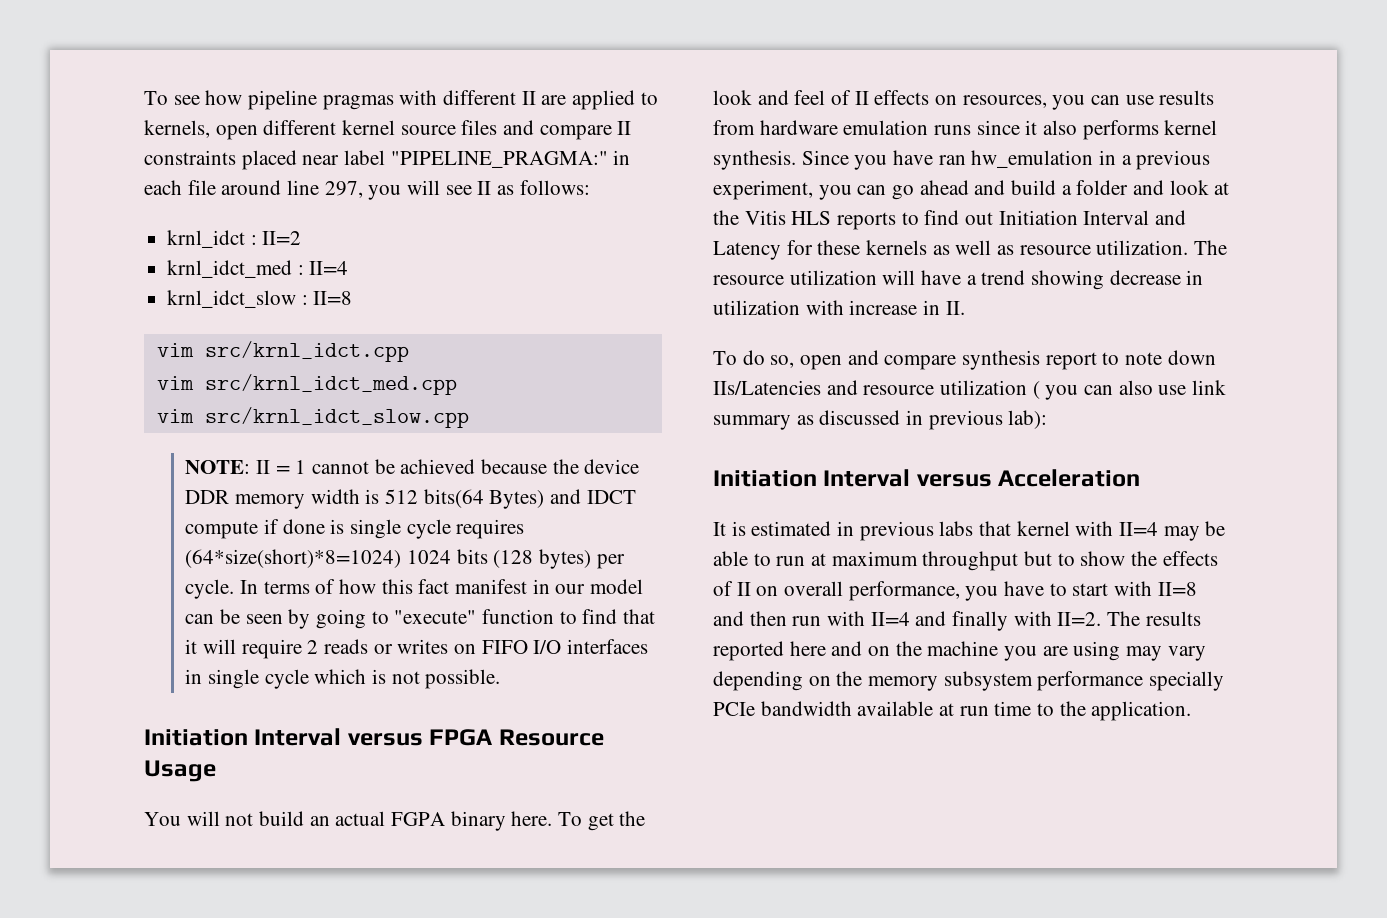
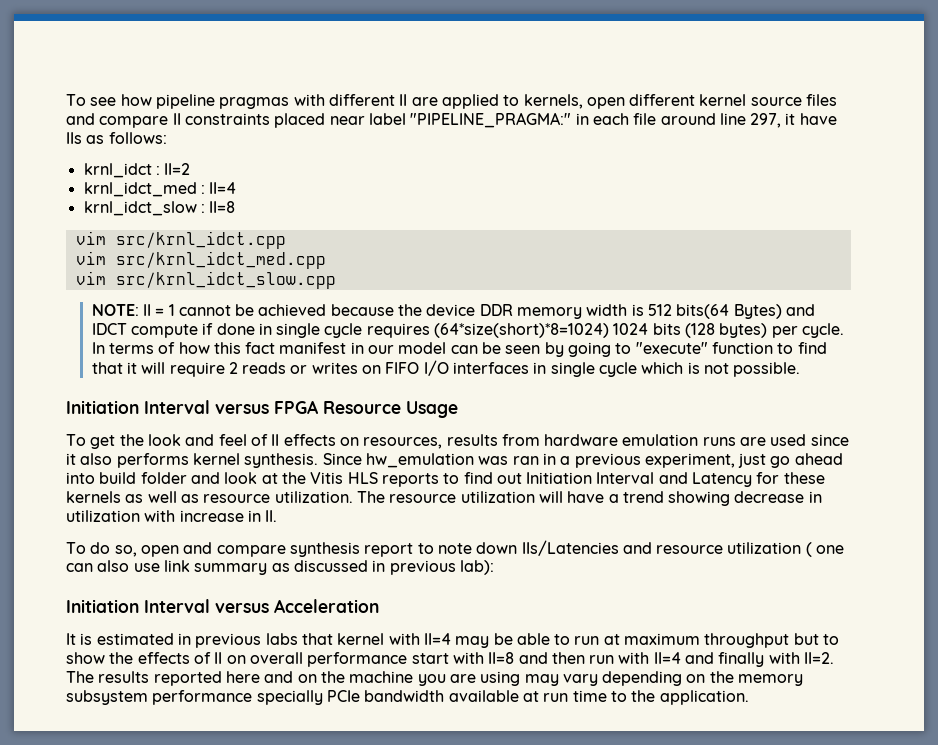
- To see how pipeline pragmas with different II are applied to kernels, open different kernel source files and compare II constraints placed near label "PIPELINE_PRAGMA:" in each file around line 297, you will see II as follows:
+ To see how pipeline pragmas with different II are applied to kernels, open different kernel source files and compare II constraints placed near label "PIPELINE_PRAGMA:" in each file around line 297, it have IIs as follows:
- NOTE: II = 1 cannot be achieved because the device DDR memory width is 512 bits(64 Bytes) and IDCT compute if done is single cycle requires (64*size(short)*8=1024) 1024 bits (128 bytes) per cycle.
+ NOTE: II = 1 cannot be achieved because the device DDR memory width is 512 bits(64 Bytes) and IDCT compute if done in single cycle requires (64*size(short)*8=1024) 1024 bits (128 bytes) per cycle.
- You will not build an actual FGPA binary here. To get the look and feel of II effects on resources, you can use results from hardware emulation runs since it also performs kernel synthesis.
+ To get the look and feel of II effects on resources, results from hardware emulation runs are used since it also performs kernel synthesis.
- Since you have ran hw_emulation in a previous experiment, you can go ahead and build a folder and look at the Vitis HLS reports to find out Initiation Interval and Latency for these kernels as well as resource utilization.
+ Since hw_emulation was ran in a previous experiment, just go ahead into build folder and look at the Vitis HLS reports to find out Initiation Interval and Latency for these kernels as well as resource utilization.
- To do so, open and compare synthesis report to note down IIs/Latencies and resource utilization ( you can also use link summary as discussed in previous lab):
+ To do so, open and compare synthesis report to note down IIs/Latencies and resource utilization ( one can also use link summary as discussed in previous lab):
- It is estimated in previous labs that kernel with II=4 may be able to run at maximum throughput but to show the effects of II on overall performance, you have to start with II=8 and then run with II=4 and finally with II=2.
+ It is estimated in previous labs that kernel with II=4 may be able to run at maximum throughput but to show the effects of II on overall performance start with II=8 and then run with II=4 and finally with II=2.

